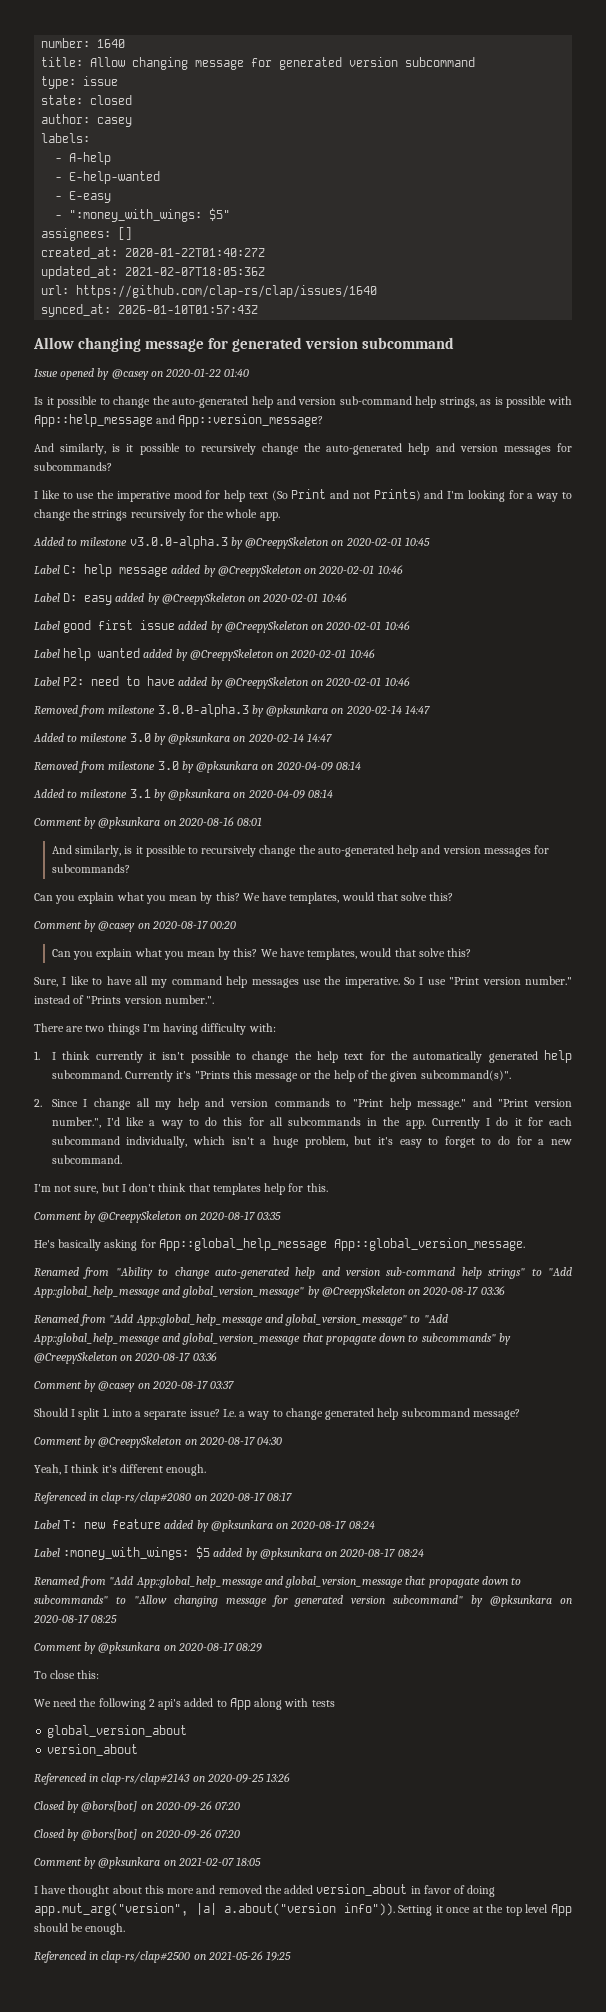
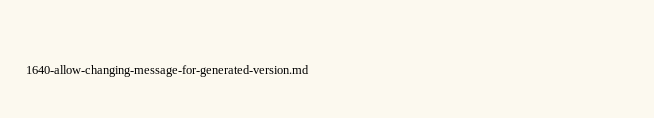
- number: 1640
- title: Allow changing message for generated version subcommand
- type: issue
- state: closed
- author: casey
- labels:
- - A-help
- - E-help-wanted
- - E-easy
- - ":money_with_wings: $5"
- assignees: []
- created_at: 2020-01-22T01:40:27Z
- updated_at: 2021-02-07T18:05:36Z
- url: https://github.com/clap-rs/clap/issues/1640
- synced_at: 2026-01-10T01:57:43Z
- Allow changing message for generated version subcommand
- Issue opened by @casey on 2020-01-22 01:40
- Is it possible to change the auto-generated help and version sub-command help strings, as is possible with App::help_message and App::version_message?
- And similarly, is it possible to recursively change the auto-generated help and version messages for subcommands?
- I like to use the imperative mood for help text (So Print and not Prints) and I'm looking for a way to change the strings recursively for the whole app.
- Added to milestone v3.0.0-alpha.3 by @CreepySkeleton on 2020-02-01 10:45
- Label C: help message added by @CreepySkeleton on 2020-02-01 10:46
- Label D: easy added by @CreepySkeleton on 2020-02-01 10:46
- Label good first issue added by @CreepySkeleton on 2020-02-01 10:46
- Label help wanted added by @CreepySkeleton on 2020-02-01 10:46
- Label P2: need to have added by @CreepySkeleton on 2020-02-01 10:46
- Removed from milestone 3.0.0-alpha.3 by @pksunkara on 2020-02-14 14:47
- Added to milestone 3.0 by @pksunkara on 2020-02-14 14:47
- Removed from milestone 3.0 by @pksunkara on 2020-04-09 08:14
- Added to milestone 3.1 by @pksunkara on 2020-04-09 08:14
- Comment by @pksunkara on 2020-08-16 08:01
- And similarly, is it possible to recursively change the auto-generated help and version messages for subcommands?
- Can you explain what you mean by this? We have templates, would that solve this?
- Comment by @casey on 2020-08-17 00:20
- Can you explain what you mean by this? We have templates, would that solve this?
- Sure, I like to have all my command help messages use the imperative. So I use "Print version number." instead of "Prints version number.".
- There are two things I'm having difficulty with:
- 1. I think currently it isn't possible to change the help text for the automatically generated help subcommand. Currently it's "Prints this message or the help of the given subcommand(s)".
- 2. Since I change all my help and version commands to "Print help message." and "Print version number.", I'd like a way to do this for all subcommands in the app. Currently I do it for each subcommand individually, which isn't a huge problem, but it's easy to forget to do for a new subcommand.
- I'm not sure, but I don't think that templates help for this.
- Comment by @CreepySkeleton on 2020-08-17 03:35
- He's basically asking for App::global_help_message App::global_version_message.
- Renamed from "Ability to change auto-generated help and version sub-command help strings" to "Add App::global_help_message and global_version_message" by @CreepySkeleton on 2020-08-17 03:36
- Renamed from "Add App::global_help_message and global_version_message" to "Add App::global_help_message and global_version_message that propagate down to subcommands" by @CreepySkeleton on 2020-08-17 03:36
- Comment by @casey on 2020-08-17 03:37
- Should I split 1. into a separate issue? I.e. a way to change generated help subcommand message?
- Comment by @CreepySkeleton on 2020-08-17 04:30
- Yeah, I think it's different enough.
- Referenced in clap-rs/clap#2080 on 2020-08-17 08:17
- Label T: new feature added by @pksunkara on 2020-08-17 08:24
- Label :money_with_wings: $5 added by @pksunkara on 2020-08-17 08:24
- Renamed from "Add App::global_help_message and global_version_message that propagate down to subcommands" to "Allow changing message for generated version subcommand" by @pksunkara on 2020-08-17 08:25
- Comment by @pksunkara on 2020-08-17 08:29
- To close this:
- We need the following 2 api's added to App along with tests
- global_version_about
- version_about
- Referenced in clap-rs/clap#2143 on 2020-09-25 13:26
- Closed by @bors[bot] on 2020-09-26 07:20
- Closed by @bors[bot] on 2020-09-26 07:20
- Comment by @pksunkara on 2021-02-07 18:05
- I have thought about this more and removed the added version_about in favor of doing app.mut_arg("version", |a| a.about("version info")). Setting it once at the top level App should be enough.
- Referenced in clap-rs/clap#2500 on 2021-05-26 19:25
+ 1640-allow-changing-message-for-generated-version.md

